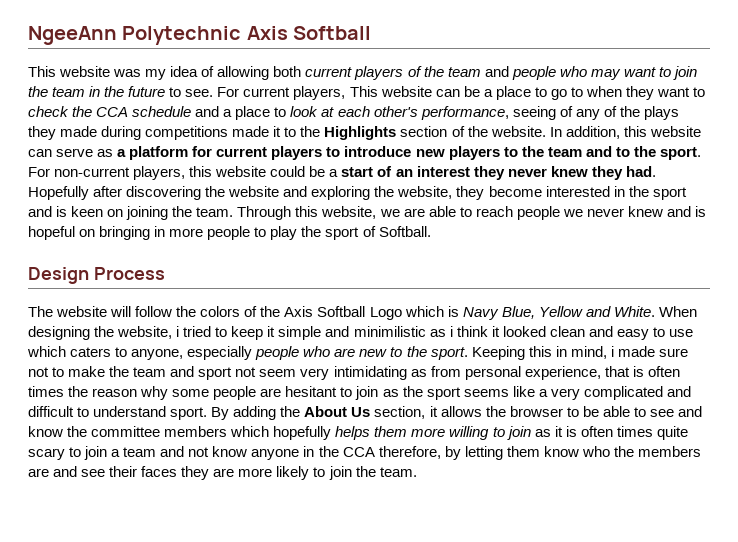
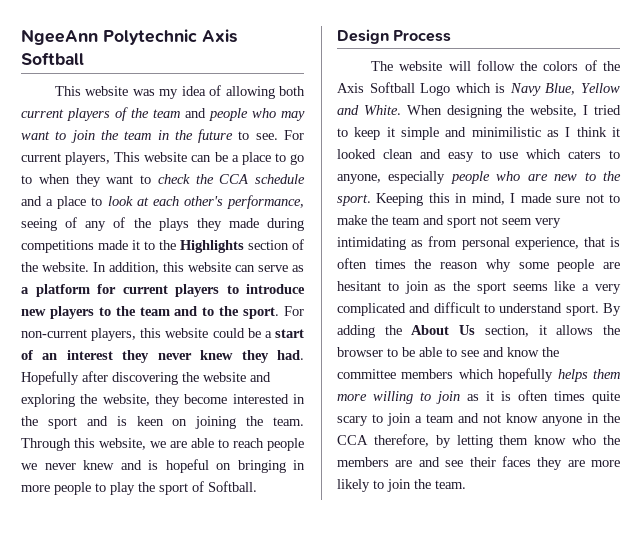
- When designing the website, i tried to keep it simple and minimilistic as i think it looked clean and easy to use which caters to anyone, especially people who are new to the sport.
+ When designing the website, I tried to keep it simple and minimilistic as I think it looked clean and easy to use which caters to anyone, especially people who are new to the sport.
- Keeping this in mind, i made sure not to make the team and sport not seem very intimidating as from personal experience, that is often times the reason why some people are hesitant to join as the sport seems like a very complicated and difficult to understand sport.
+ Keeping this in mind, I made sure not to make the team and sport not seem very intimidating as from personal experience, that is often times the reason why some people are hesitant to join as the sport seems like a very complicated and difficult to understand sport.

